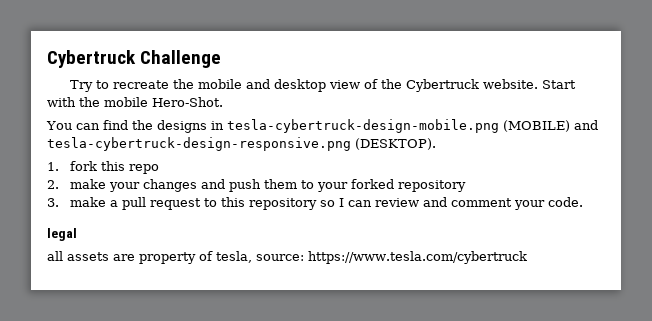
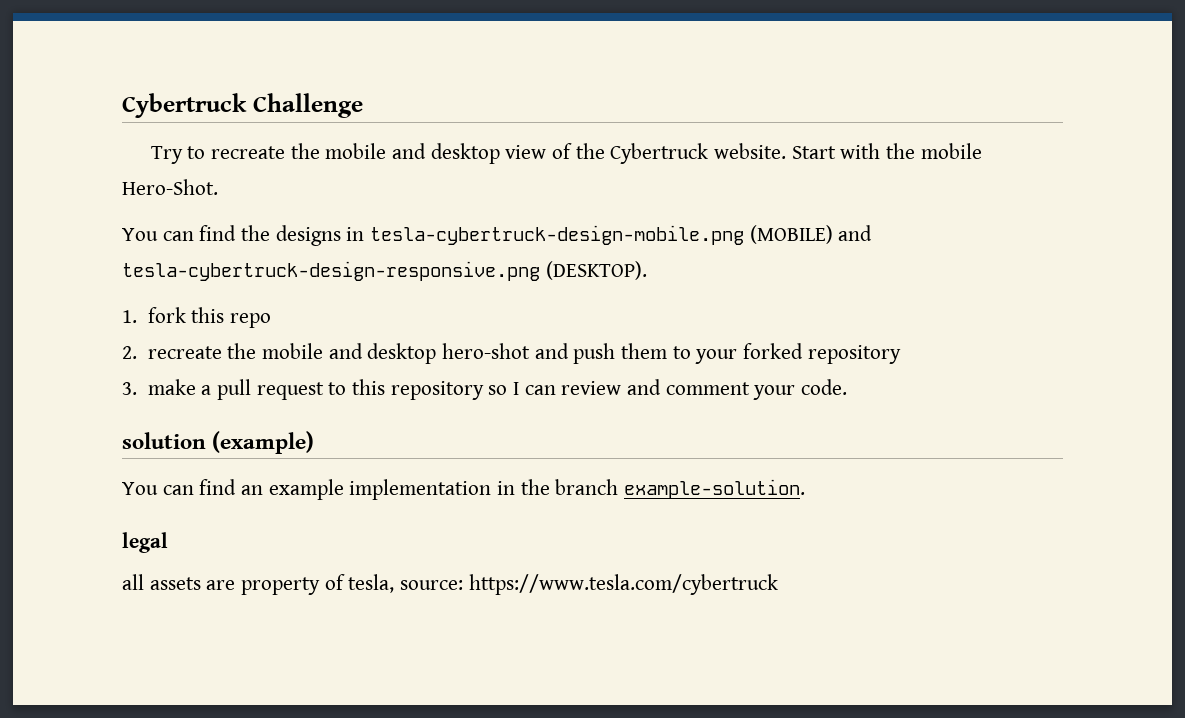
- 2. make your changes and push them to your forked repository
+ 2. recreate the mobile and desktop hero-shot and push them to your forked repository
+ solution (example)
+ You can find an example implementation in the branch example-solution.

